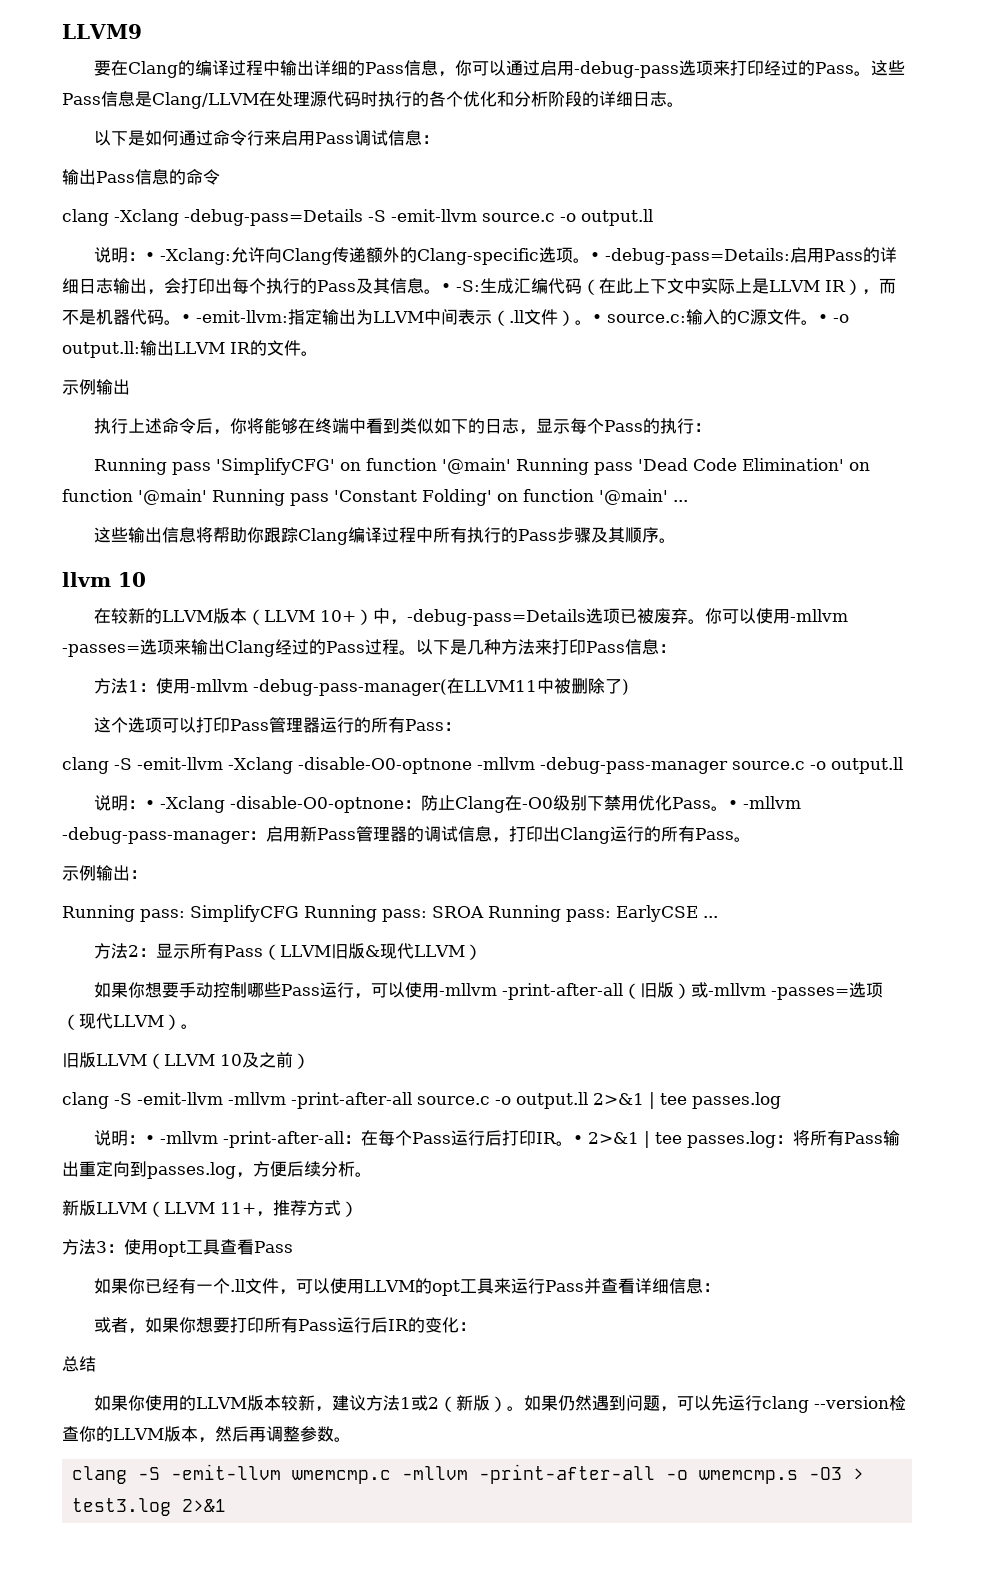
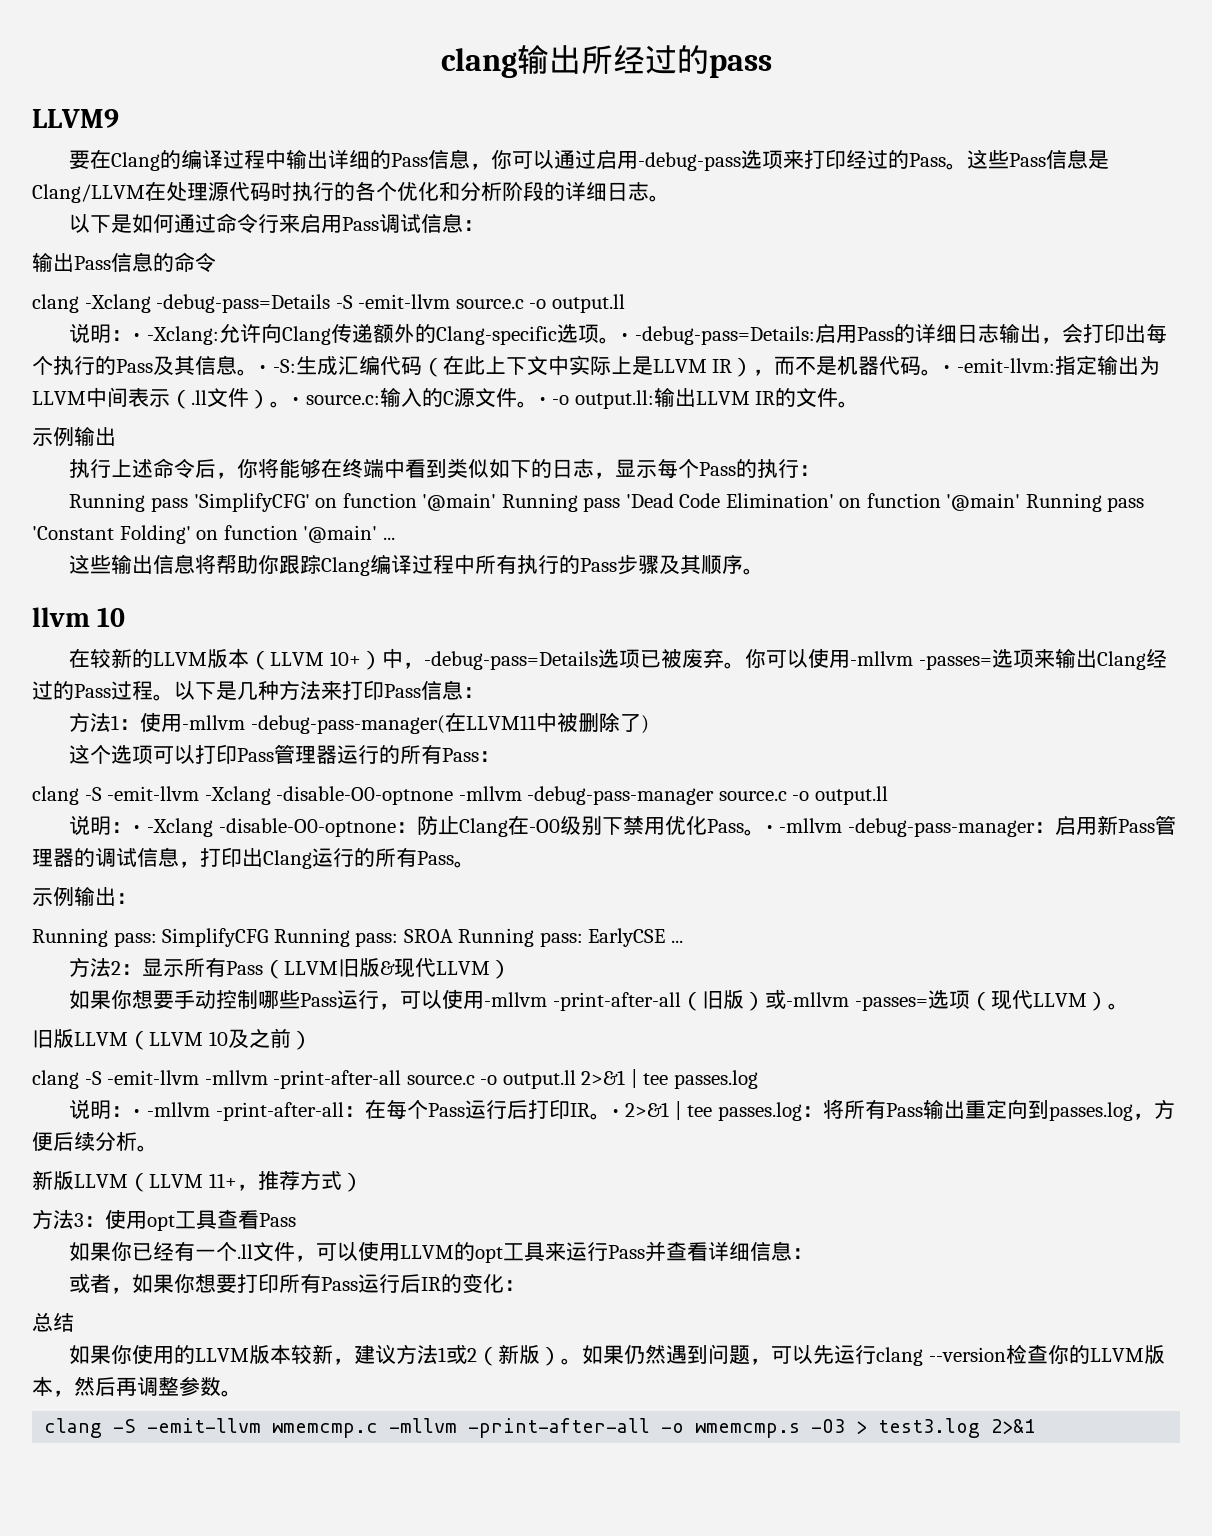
+ clang输出所经过的pass

